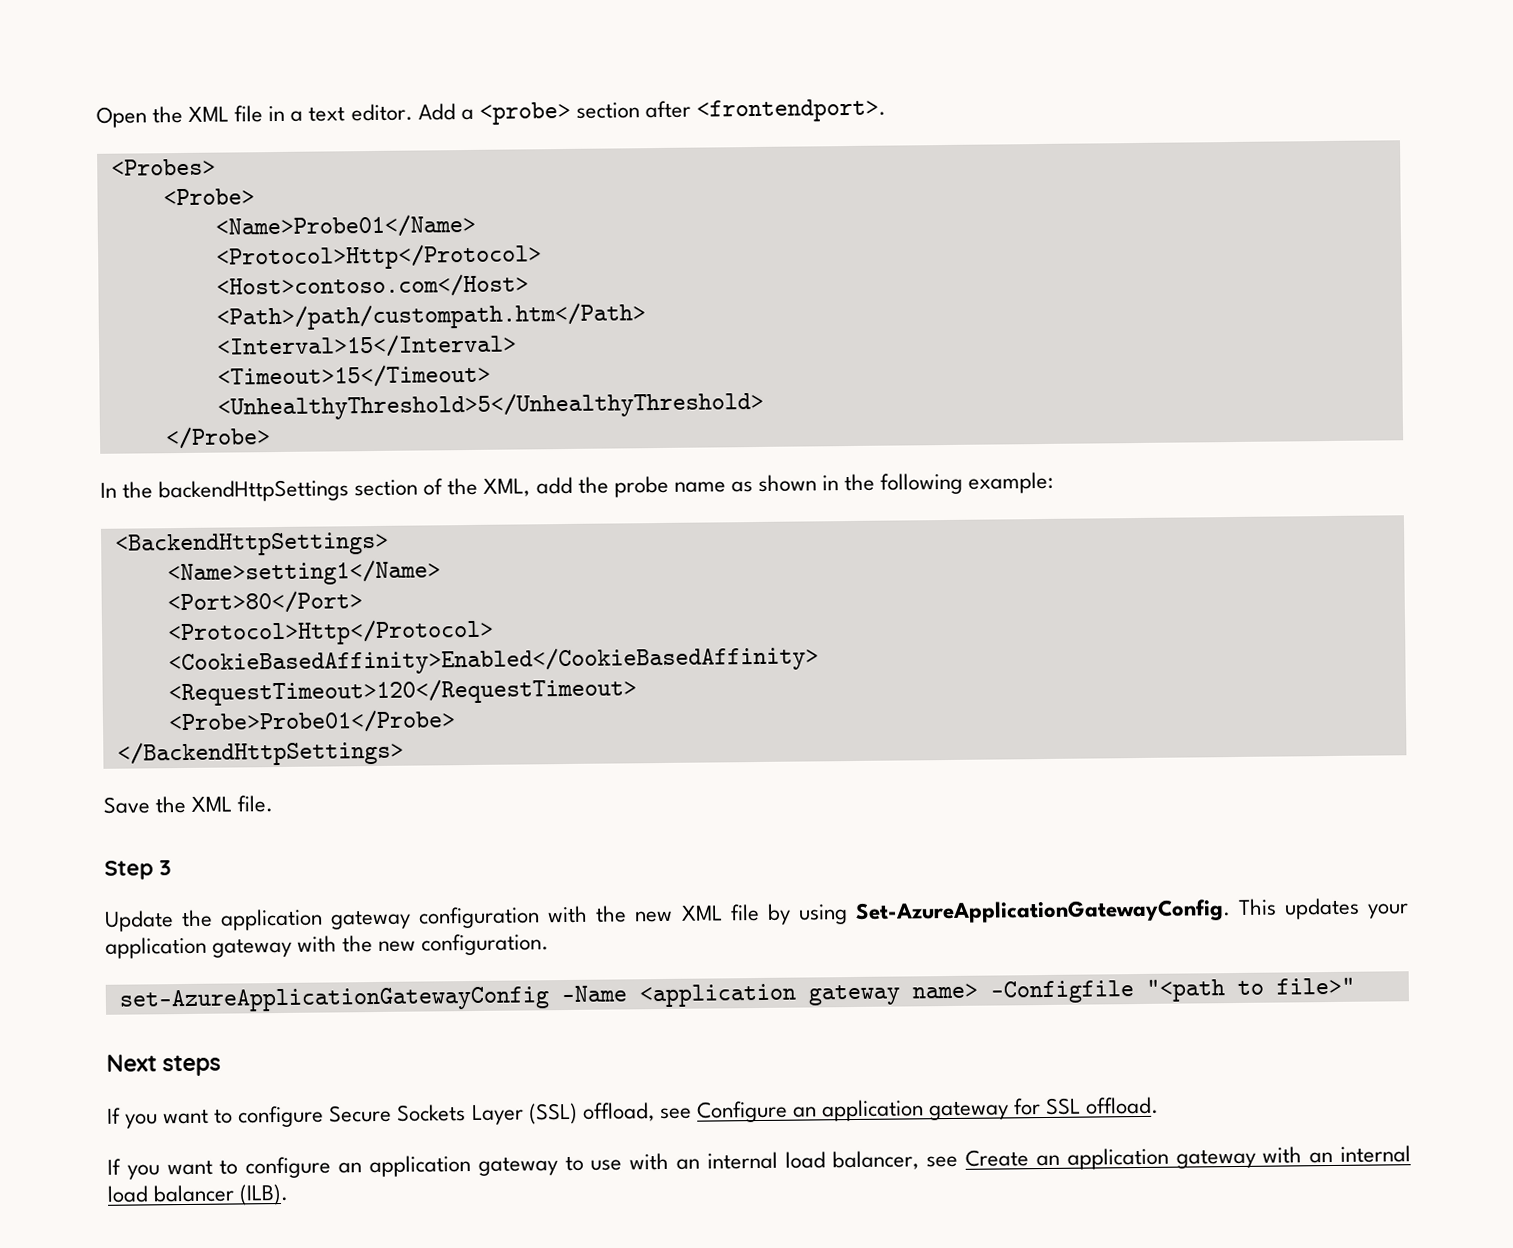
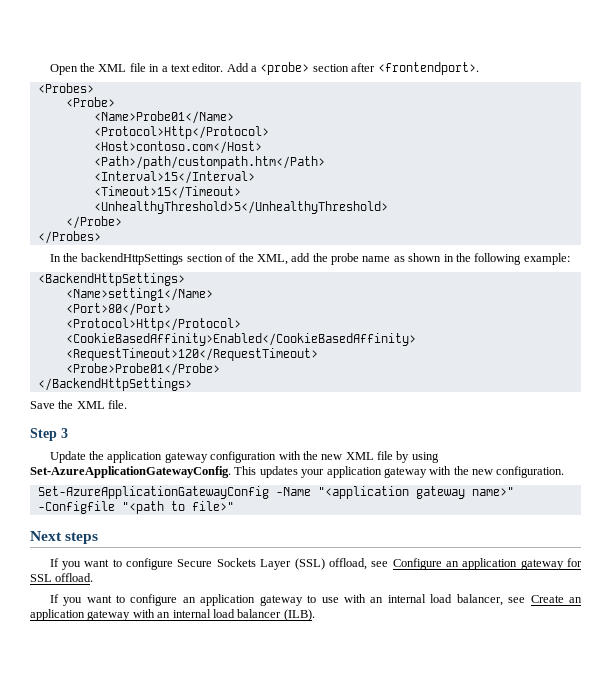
+ </Probes>
- set-AzureApplicationGatewayConfig -Name <application gateway name> -Configfile "<path to file>"
+ Set-AzureApplicationGatewayConfig -Name "<application gateway name>" -Configfile "<path to file>"

